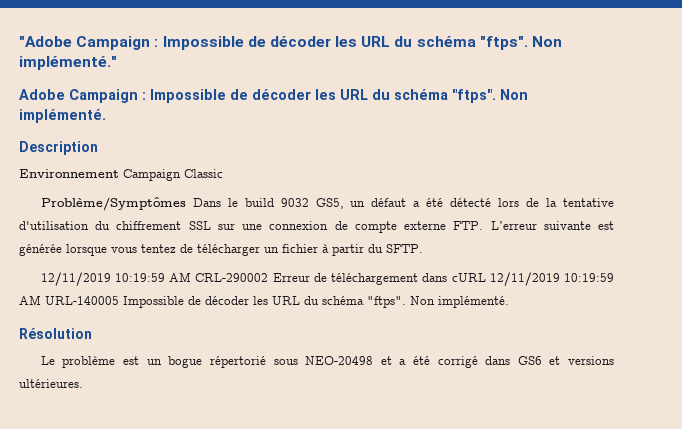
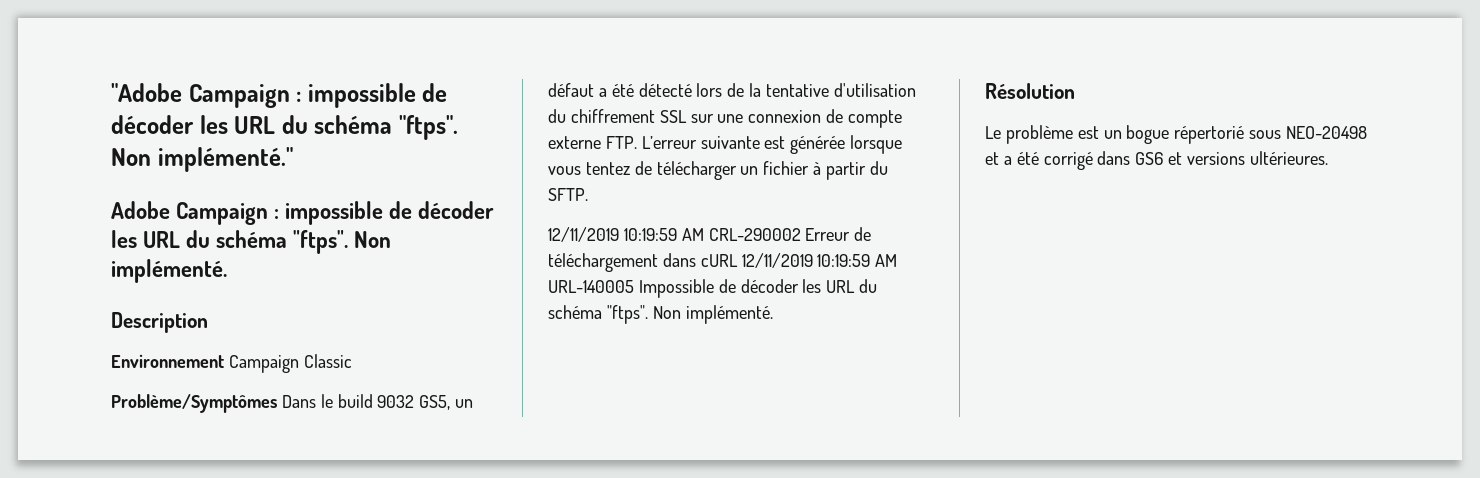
- "Adobe Campaign : Impossible de décoder les URL du schéma "ftps".
+ "Adobe Campaign : impossible de décoder les URL du schéma "ftps".
- Adobe Campaign : Impossible de décoder les URL du schéma "ftps".
+ Adobe Campaign : impossible de décoder les URL du schéma "ftps".

